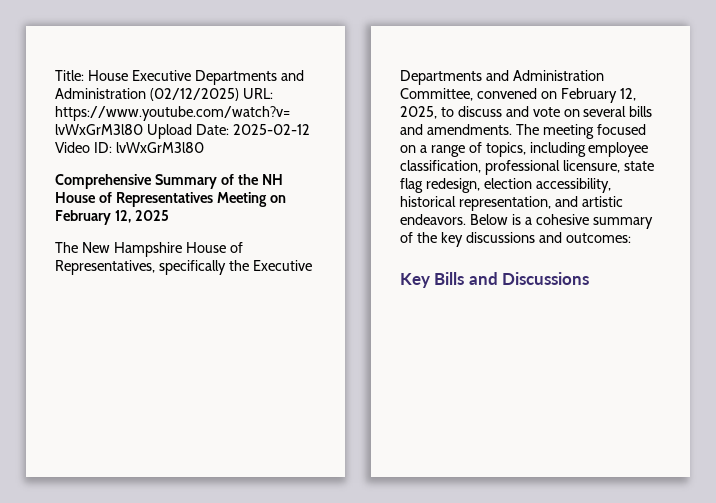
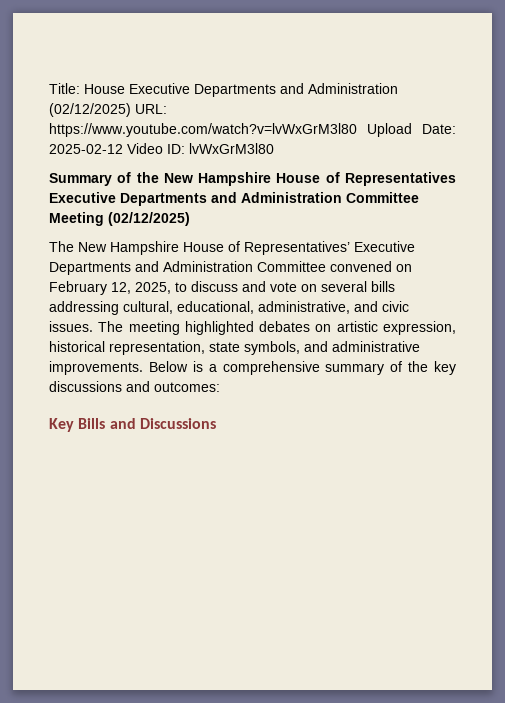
- Comprehensive Summary of the NH House of Representatives Meeting on February 12, 2025
+ Summary of the New Hampshire House of Representatives Executive Departments and Administration Committee Meeting (02/12/2025)
- The New Hampshire House of Representatives, specifically the Executive Departments and Administration Committee, convened on February 12, 2025, to discuss and vote on several bills and amendments. The meeting focused on a range of topics, including employee classification, professional licensure, state flag redesign, election accessibility, historical representation, and artistic endeavors.
+ The New Hampshire House of Representatives’ Executive Departments and Administration Committee convened on February 12, 2025, to discuss and vote on several bills addressing cultural, educational, administrative, and civic issues. The meeting highlighted debates on artistic expression, historical representation, state symbols, and administrative improvements.
- Below is a cohesive summary of the key discussions and outcomes:
+ Below is a comprehensive summary of the key discussions and outcomes:

